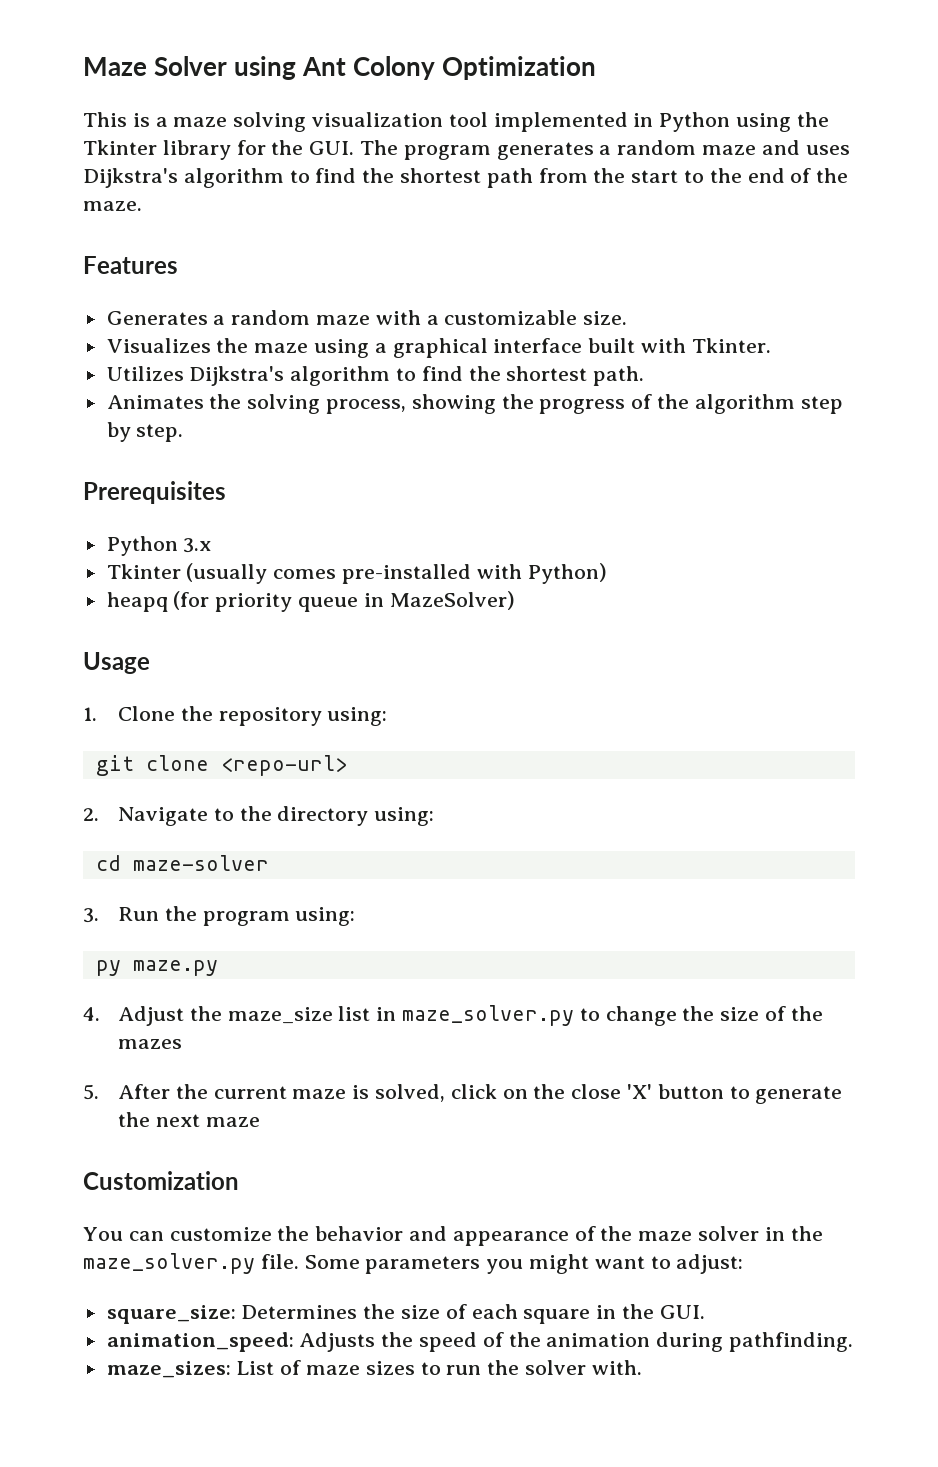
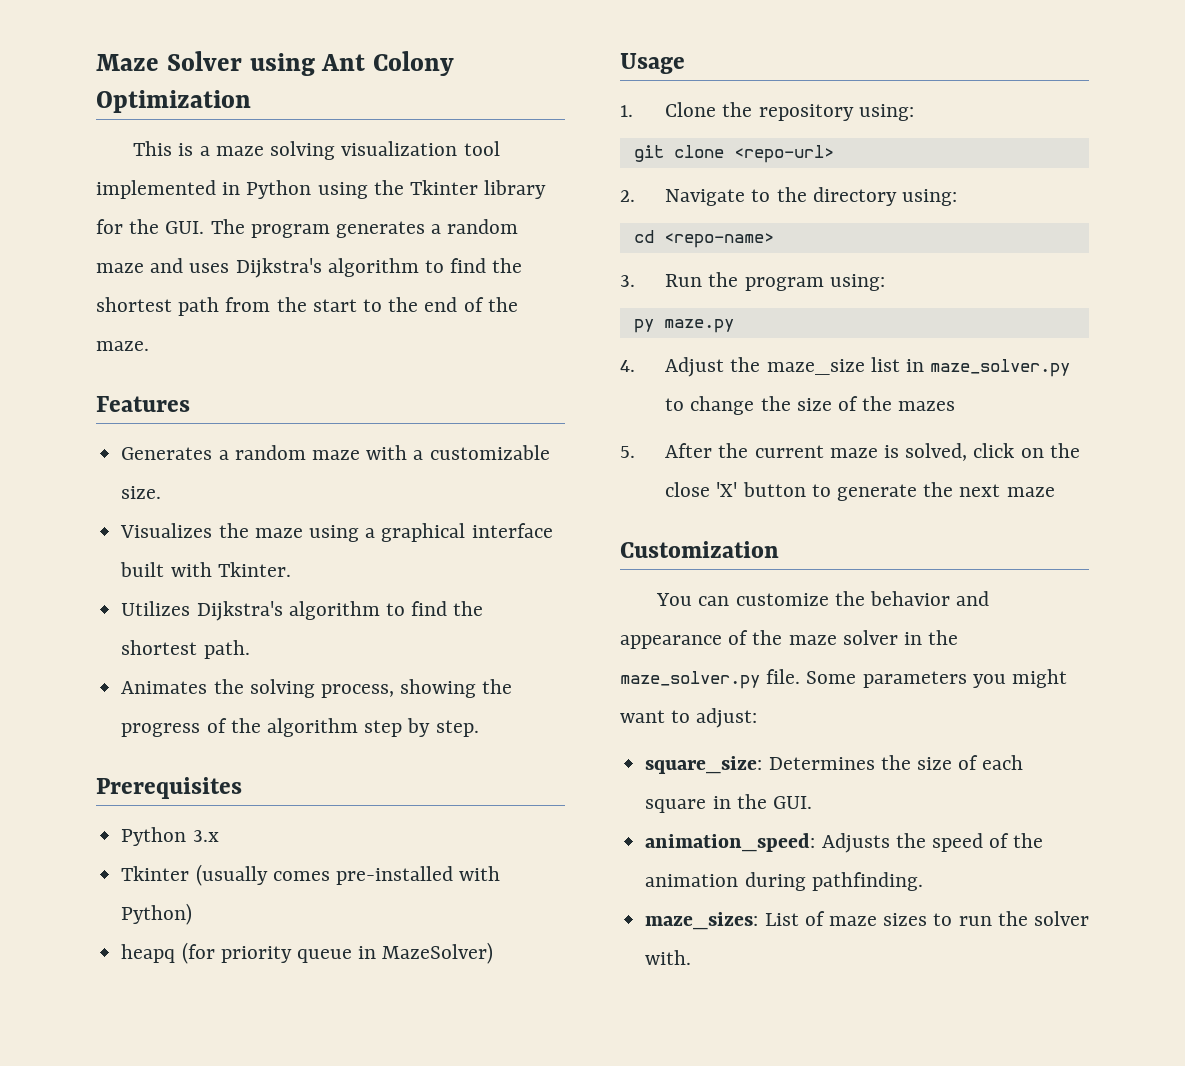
- cd maze-solver
+ cd <repo-name>

